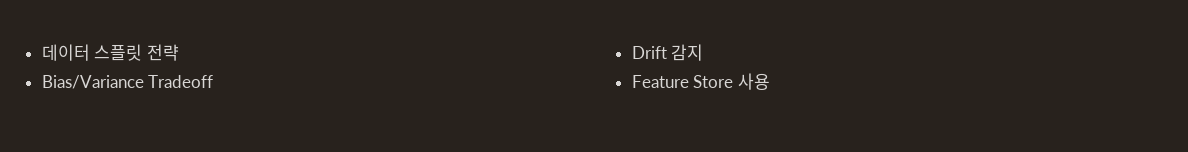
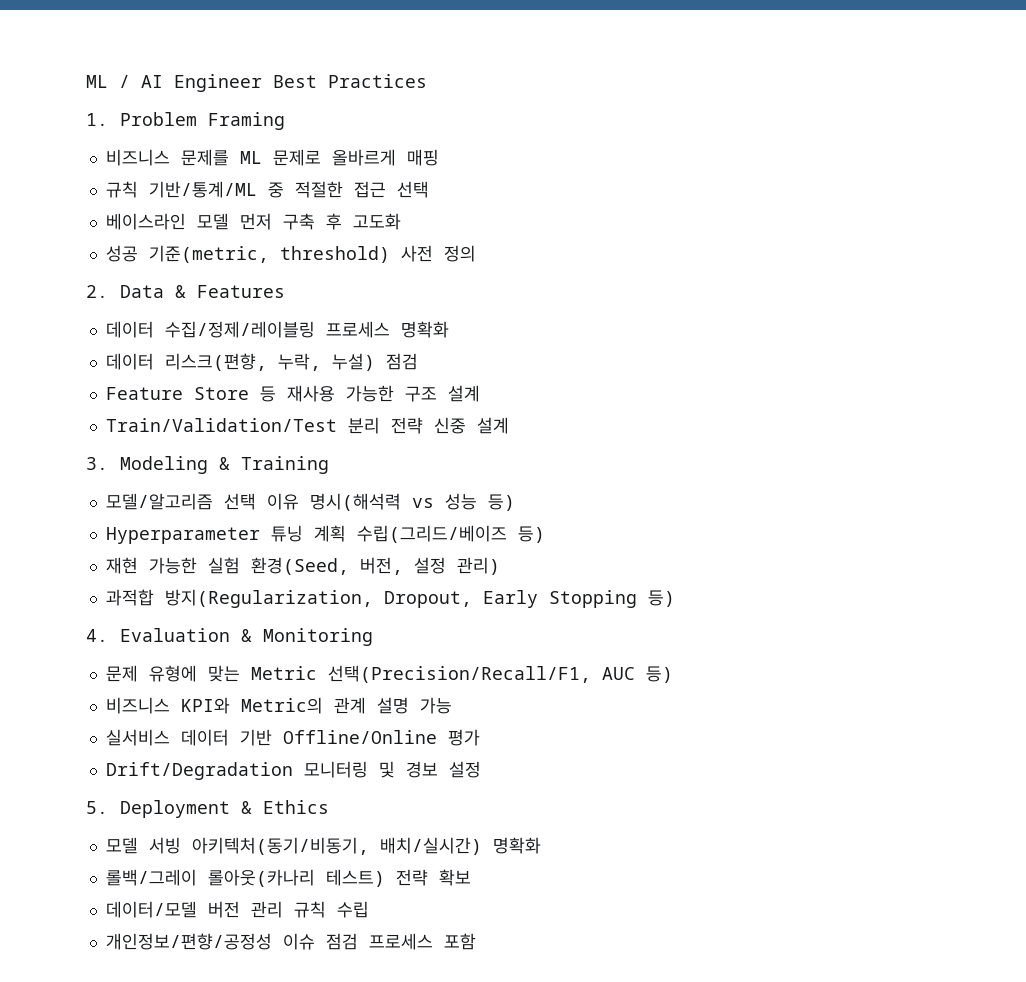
- 데이터 스플릿 전략
- Bias/Variance Tradeoff
- Drift 감지
- Feature Store 사용
+ ML / AI Engineer Best Practices
+ 1. Problem Framing
+ 비즈니스 문제를 ML 문제로 올바르게 매핑
+ 규칙 기반/통계/ML 중 적절한 접근 선택
+ 베이스라인 모델 먼저 구축 후 고도화
+ 성공 기준(metric, threshold) 사전 정의
+ 2. Data & Features
+ 데이터 수집/정제/레이블링 프로세스 명확화
+ 데이터 리스크(편향, 누락, 누설) 점검
+ Feature Store 등 재사용 가능한 구조 설계
+ Train/Validation/Test 분리 전략 신중 설계
+ 3. Modeling & Training
+ 모델/알고리즘 선택 이유 명시(해석력 vs 성능 등)
+ Hyperparameter 튜닝 계획 수립(그리드/베이즈 등)
+ 재현 가능한 실험 환경(Seed, 버전, 설정 관리)
+ 과적합 방지(Regularization, Dropout, Early Stopping 등)
+ 4. Evaluation & Monitoring
+ 문제 유형에 맞는 Metric 선택(Precision/Recall/F1, AUC 등)
+ 비즈니스 KPI와 Metric의 관계 설명 가능
+ 실서비스 데이터 기반 Offline/Online 평가
+ Drift/Degradation 모니터링 및 경보 설정
+ 5. Deployment & Ethics
+ 모델 서빙 아키텍처(동기/비동기, 배치/실시간) 명확화
+ 롤백/그레이 롤아웃(카나리 테스트) 전략 확보
+ 데이터/모델 버전 관리 규칙 수립
+ 개인정보/편향/공정성 이슈 점검 프로세스 포함

